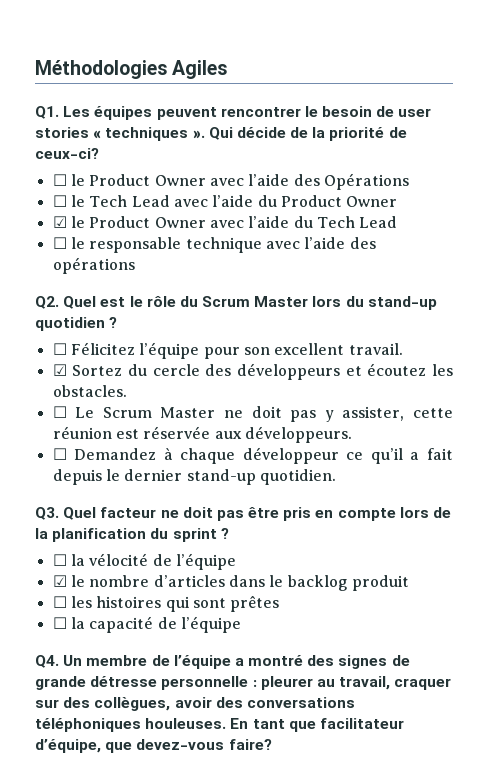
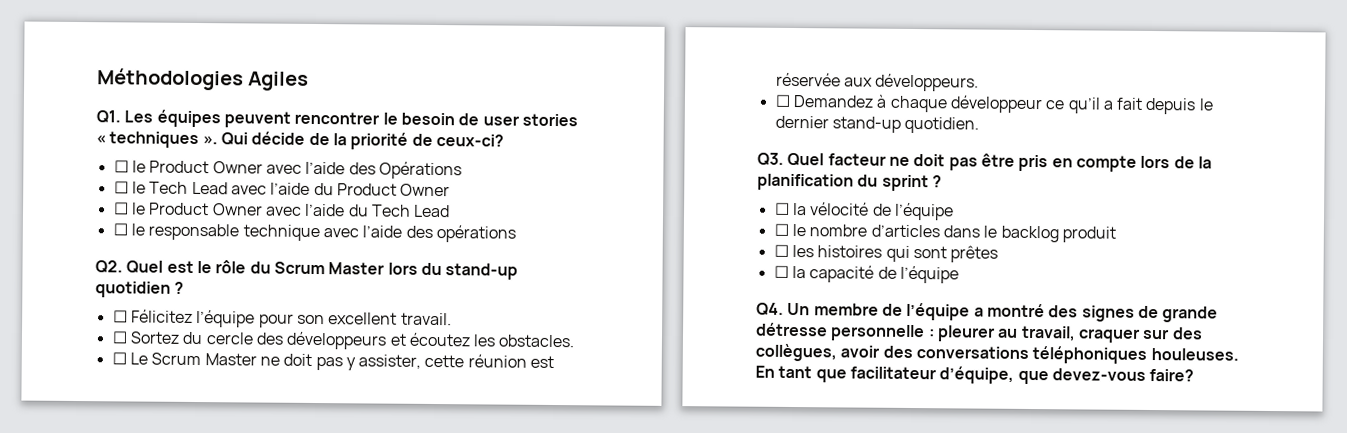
- ☑ le Product Owner avec l’aide du Tech Lead
+ ☐ le Product Owner avec l’aide du Tech Lead
- ☑ Sortez du cercle des développeurs et écoutez les obstacles.
+ ☐ Sortez du cercle des développeurs et écoutez les obstacles.
- ☑ le nombre d’articles dans le backlog produit
+ ☐ le nombre d’articles dans le backlog produit

